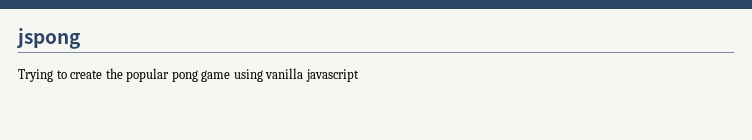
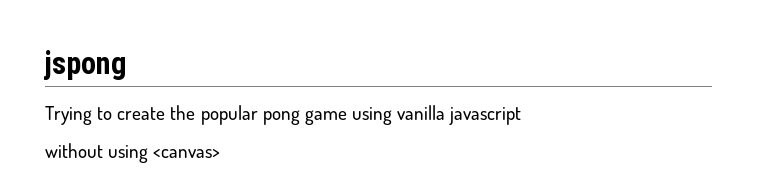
+ without using <canvas>

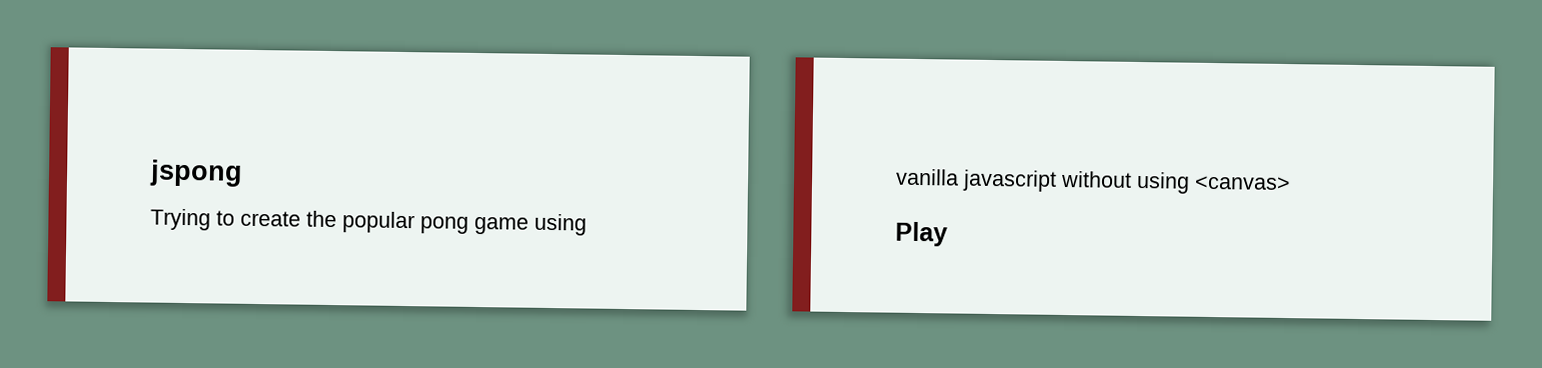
- Trying to create the popular pong game using vanilla javascript
- without using <canvas>
+ Trying to create the popular pong game using vanilla javascript without using <canvas>
+ Play

